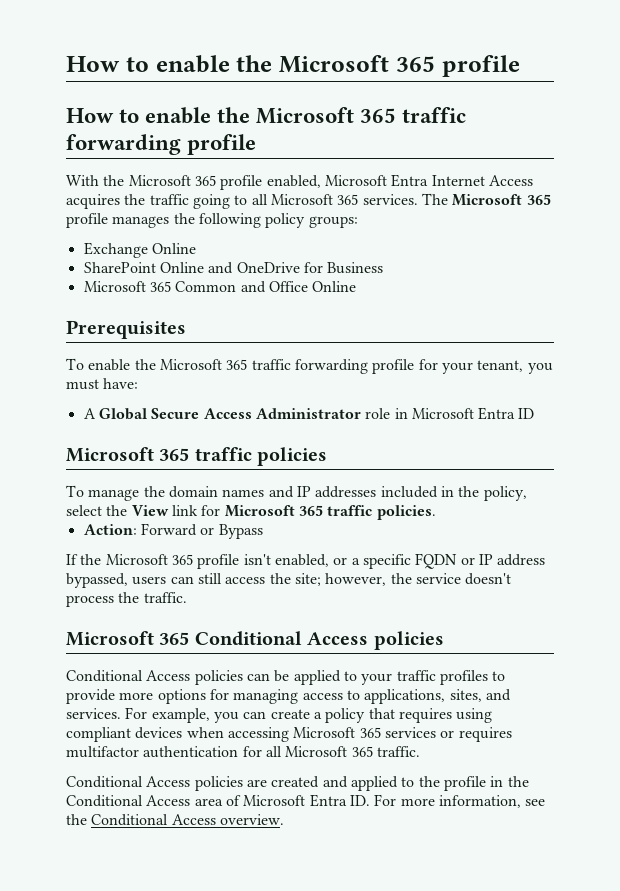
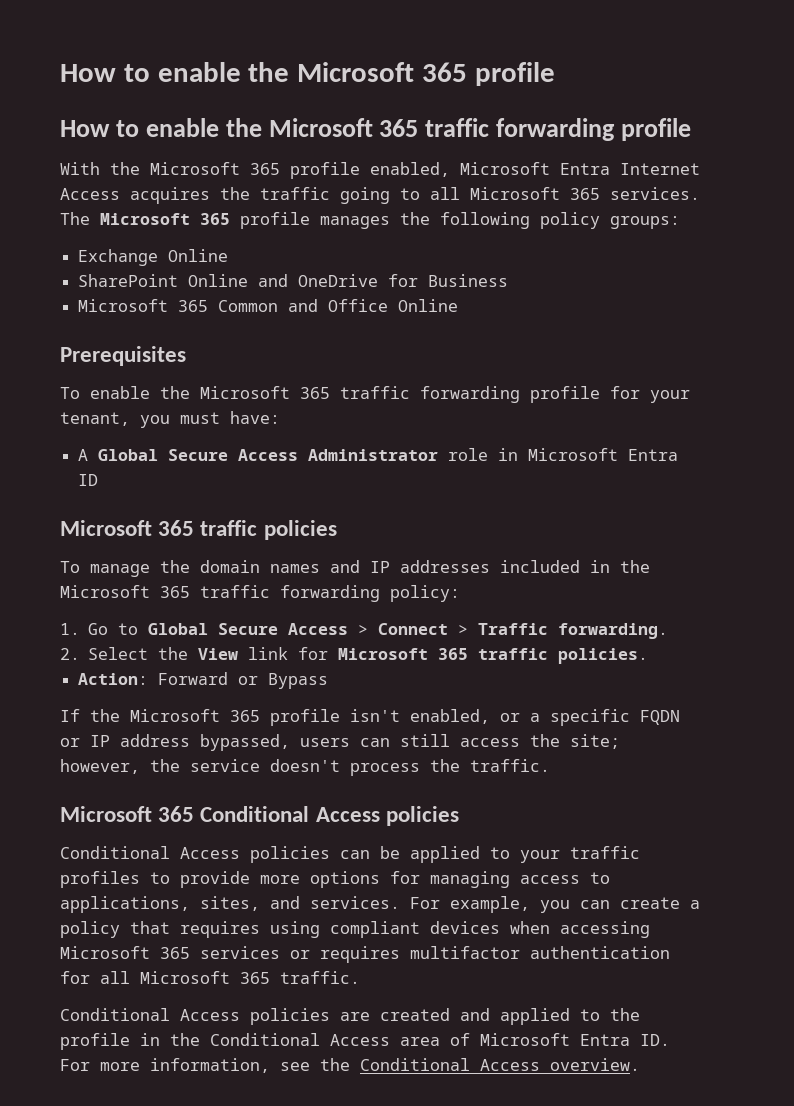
- To manage the domain names and IP addresses included in the policy, select the View link for Microsoft 365 traffic policies.
+ To manage the domain names and IP addresses included in the Microsoft 365 traffic forwarding policy:
+ 1. Go to Global Secure Access > Connect > Traffic forwarding.
+ 2. Select the View link for Microsoft 365 traffic policies.

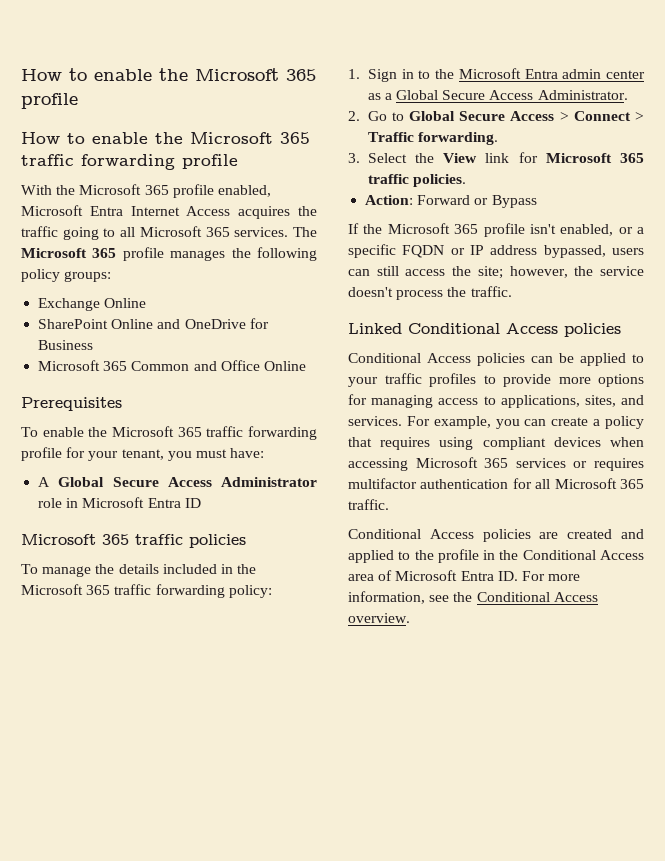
- To manage the domain names and IP addresses included in the Microsoft 365 traffic forwarding policy:
+ To manage the details included in the Microsoft 365 traffic forwarding policy:
- 1. Go to Global Secure Access > Connect > Traffic forwarding.
+ 1. Sign in to the Microsoft Entra admin center as a Global Secure Access Administrator.
+ 2. Go to Global Secure Access > Connect > Traffic forwarding.
- 2. Select the View link for Microsoft 365 traffic policies.
+ 3. Select the View link for Microsoft 365 traffic policies.
- Microsoft 365 Conditional Access policies
+ Linked Conditional Access policies

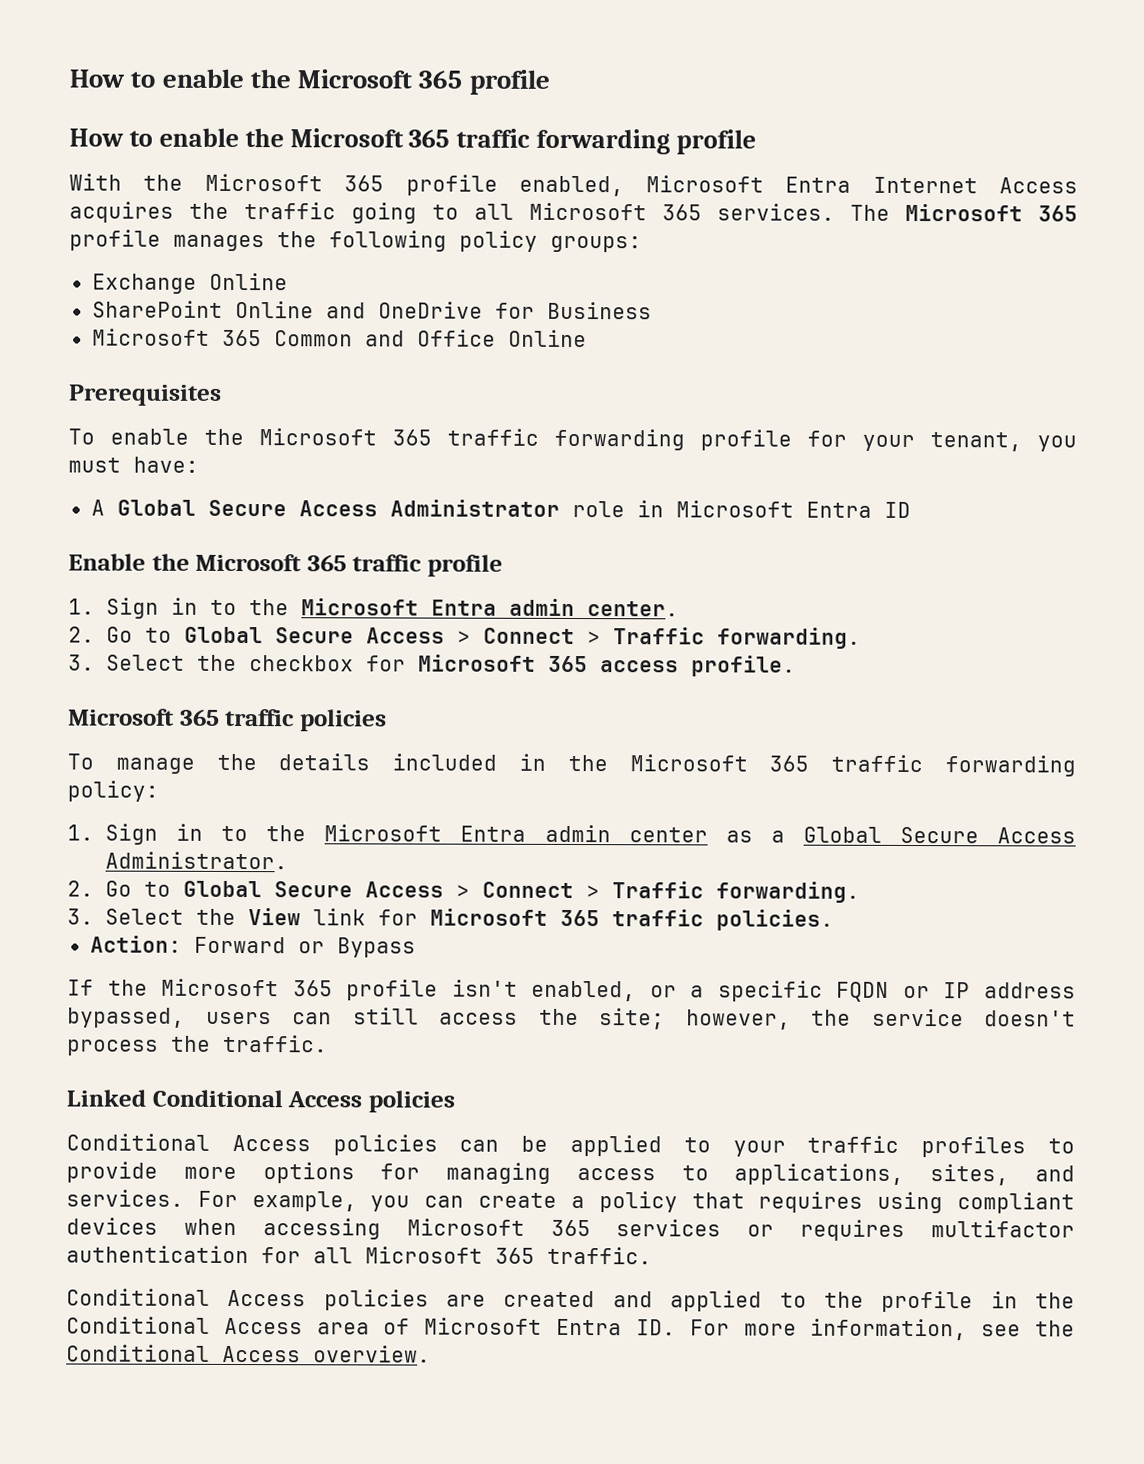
+ Enable the Microsoft 365 traffic profile
+ 1. Sign in to the Microsoft Entra admin center.
+ 2. Go to Global Secure Access > Connect > Traffic forwarding.
+ 3. Select the checkbox for Microsoft 365 access profile.

